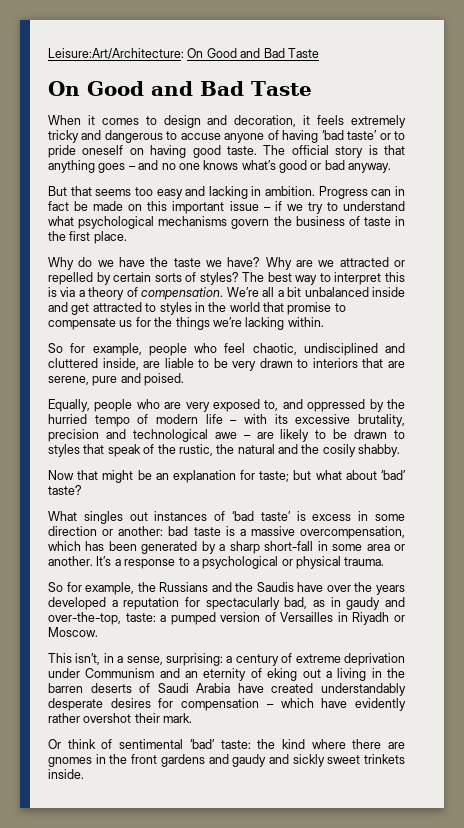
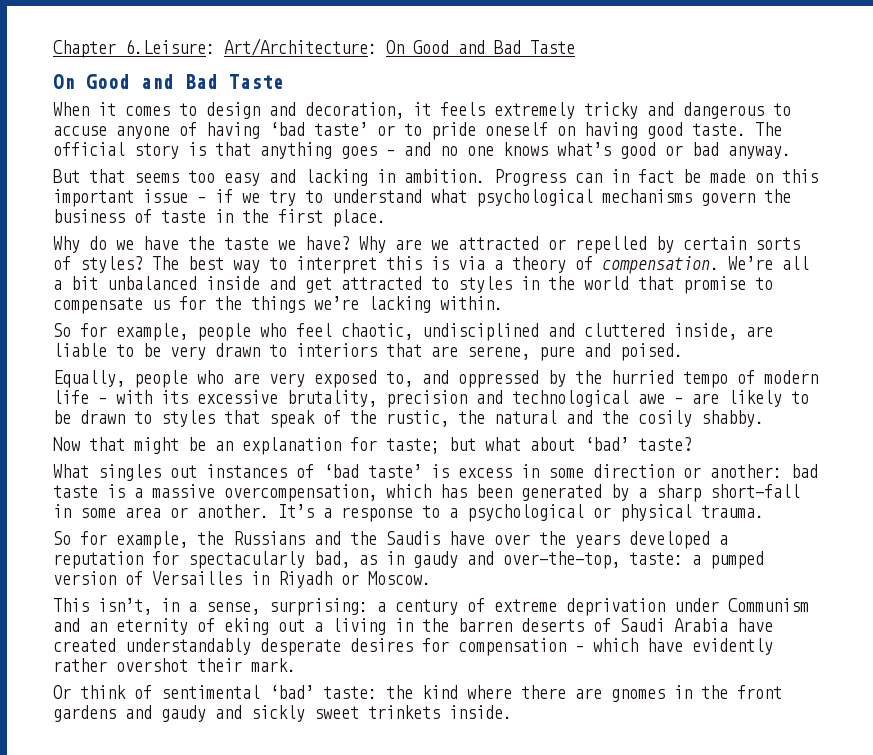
- Leisure:Art/Architecture: On Good and Bad Taste
+ Chapter 6.Leisure: Art/Architecture: On Good and Bad Taste

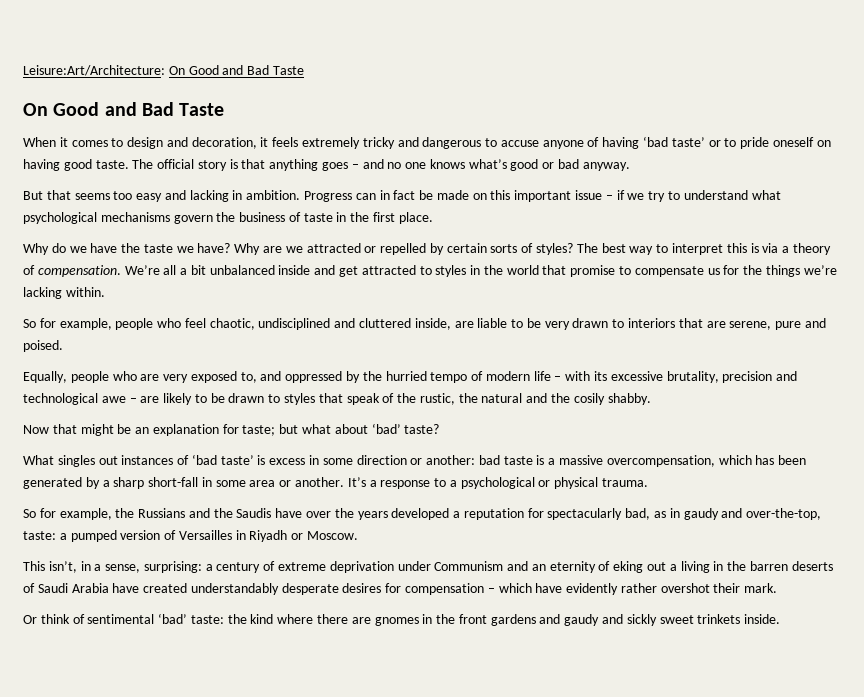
- Chapter 6.Leisure: Art/Architecture: On Good and Bad Taste
+ Leisure:Art/Architecture: On Good and Bad Taste

